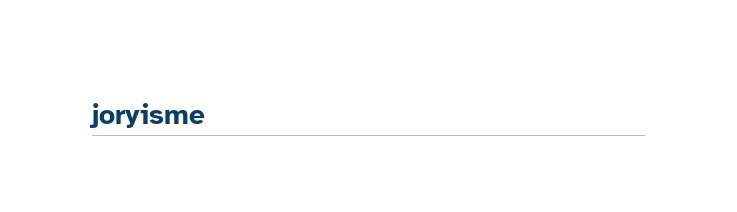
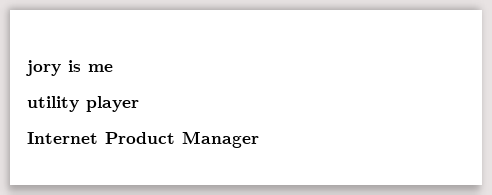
- joryisme
+ jory is me
+ utility player
+ Internet Product Manager

